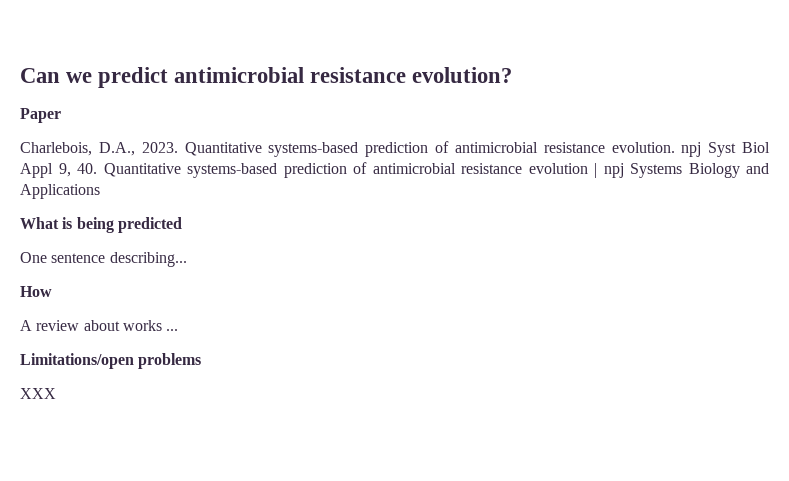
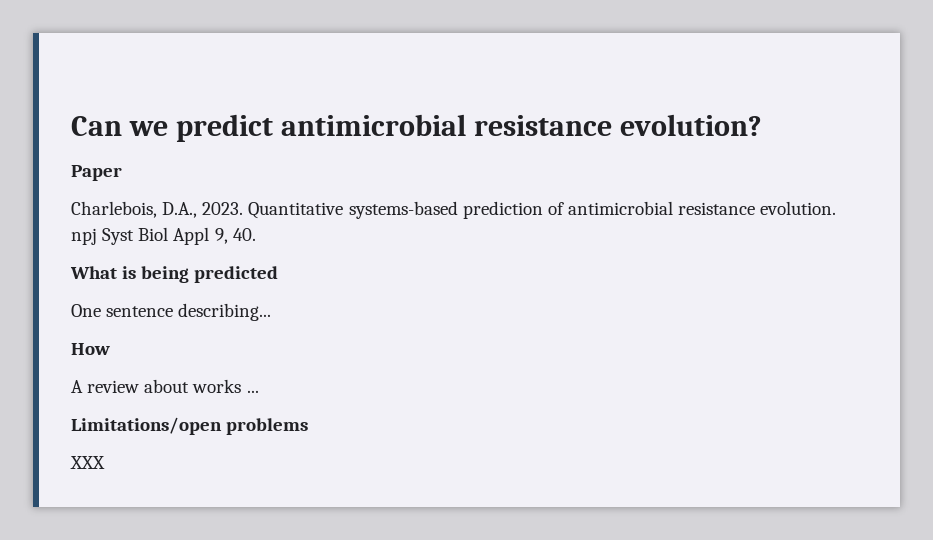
- Quantitative systems-based prediction of antimicrobial resistance evolution. npj Syst Biol Appl 9, 40. Quantitative systems-based prediction of antimicrobial resistance evolution | npj Systems Biology and Applications
+ Quantitative systems-based prediction of antimicrobial resistance evolution. npj Syst Biol Appl 9, 40.

